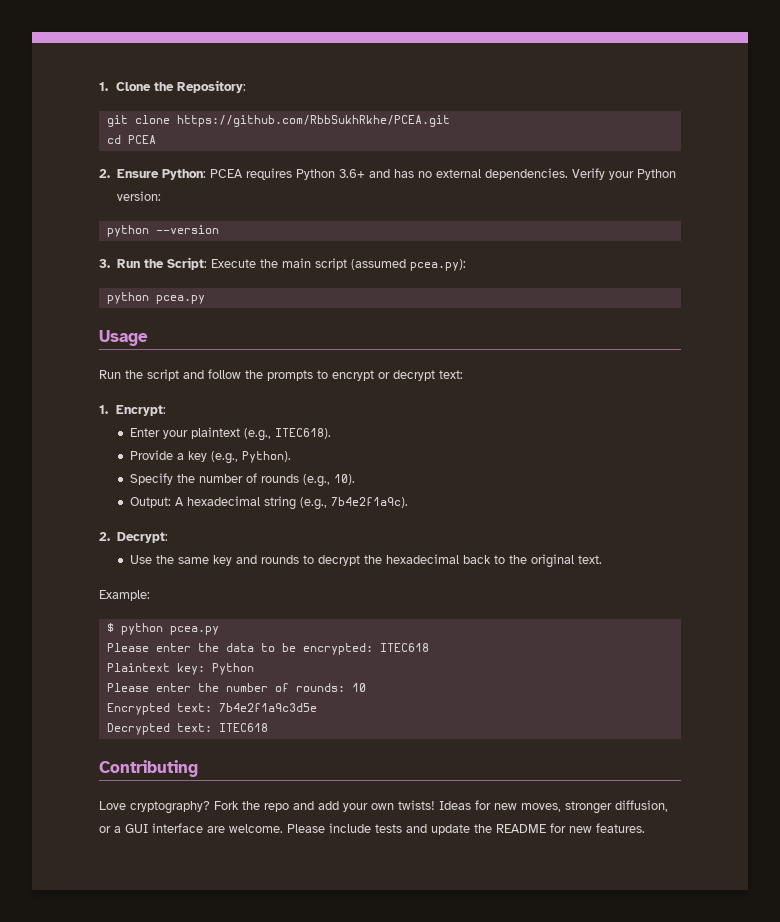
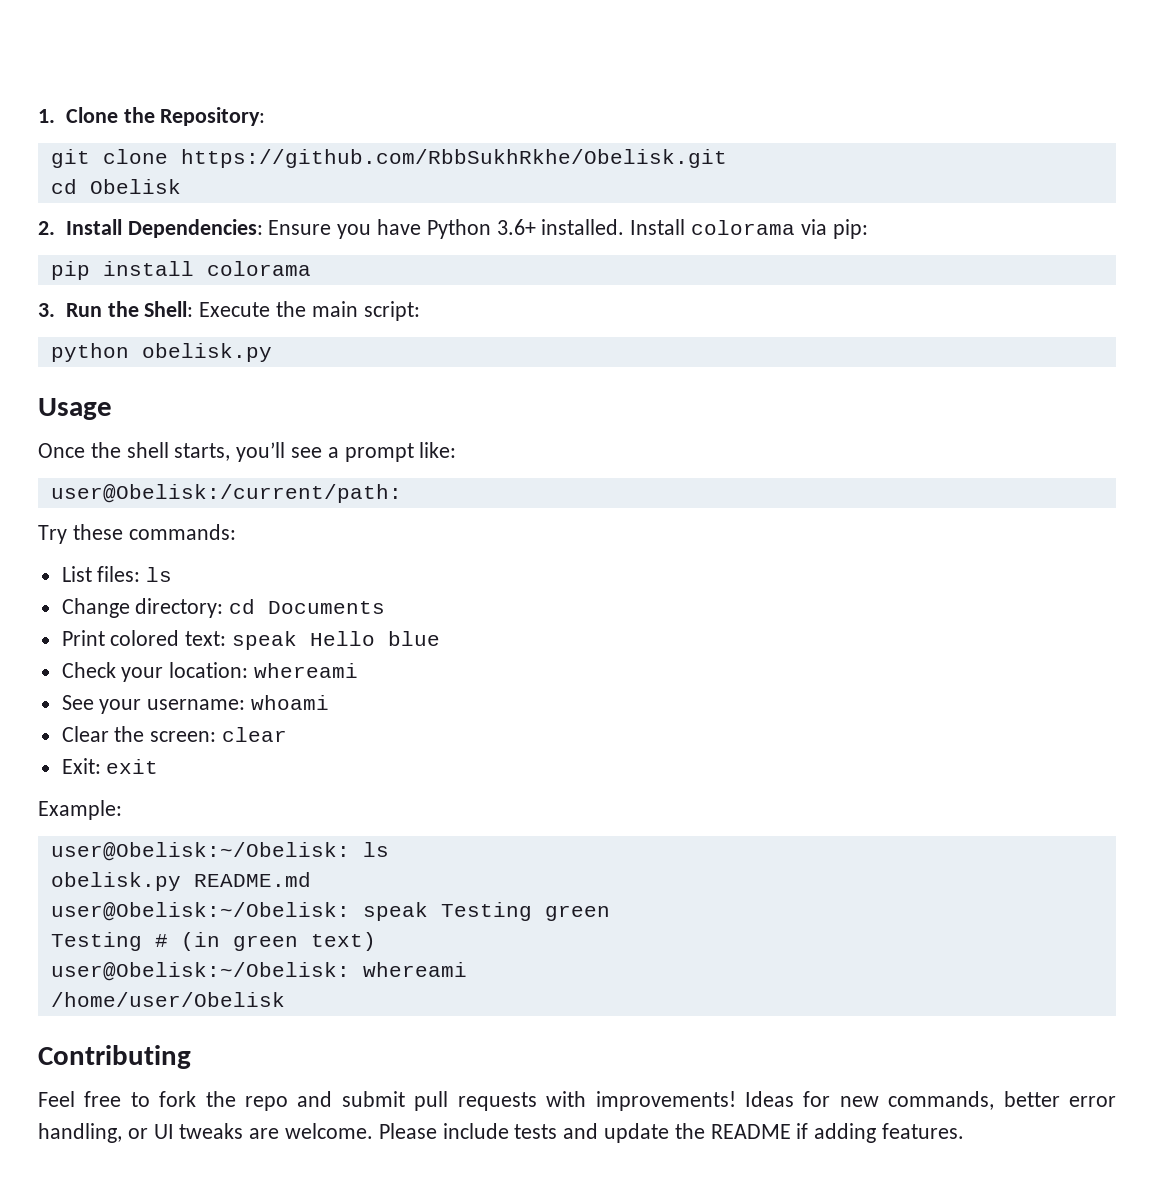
- git clone https://github.com/RbbSukhRkhe/PCEA.git
- cd PCEA
- 2. Ensure Python: PCEA requires Python 3.6+ and has no external dependencies. Verify your Python version:
- python --version
+ git clone https://github.com/RbbSukhRkhe/Obelisk.git
+ cd Obelisk
+ 2. Install Dependencies: Ensure you have Python 3.6+ installed. Install colorama via pip:
+ pip install colorama
- 3. Run the Script: Execute the main script (assumed pcea.py):
- python pcea.py
+ 3. Run the Shell: Execute the main script:
+ python obelisk.py
- Run the script and follow the prompts to encrypt or decrypt text:
- 1. Encrypt:
- Enter your plaintext (e.g., ITEC618).
- Provide a key (e.g., Python).
- Specify the number of rounds (e.g., 10).
- Output: A hexadecimal string (e.g., 7b4e2f1a9c).
- 2. Decrypt:
- Use the same key and rounds to decrypt the hexadecimal back to the original text.
+ Once the shell starts, you’ll see a prompt like:
+ user@Obelisk:/current/path:
+ Try these commands:
+ List files: ls
+ Change directory: cd Documents
+ Print colored text: speak Hello blue
+ Check your location: whereami
+ See your username: whoami
+ Clear the screen: clear
+ Exit: exit
  Example:
- $ python pcea.py
- Please enter the data to be encrypted: ITEC618
- Plaintext key: Python
- Please enter the number of rounds: 10
- Encrypted text: 7b4e2f1a9c3d5e
- Decrypted text: ITEC618
+ user@Obelisk:~/Obelisk: ls
+ obelisk.py README.md
+ user@Obelisk:~/Obelisk: speak Testing green
+ Testing # (in green text)
+ user@Obelisk:~/Obelisk: whereami
+ /home/user/Obelisk
  Contributing
- Love cryptography? Fork the repo and add your own twists! Ideas for new moves, stronger diffusion, or a GUI interface are welcome.
+ Feel free to fork the repo and submit pull requests with improvements! Ideas for new commands, better error handling, or UI tweaks are welcome.
- Please include tests and update the README for new features.
+ Please include tests and update the README if adding features.

